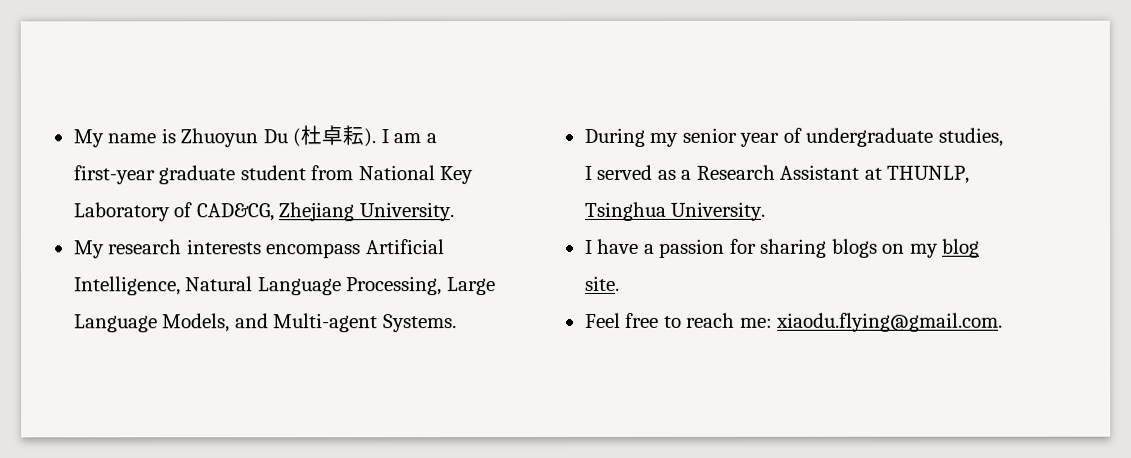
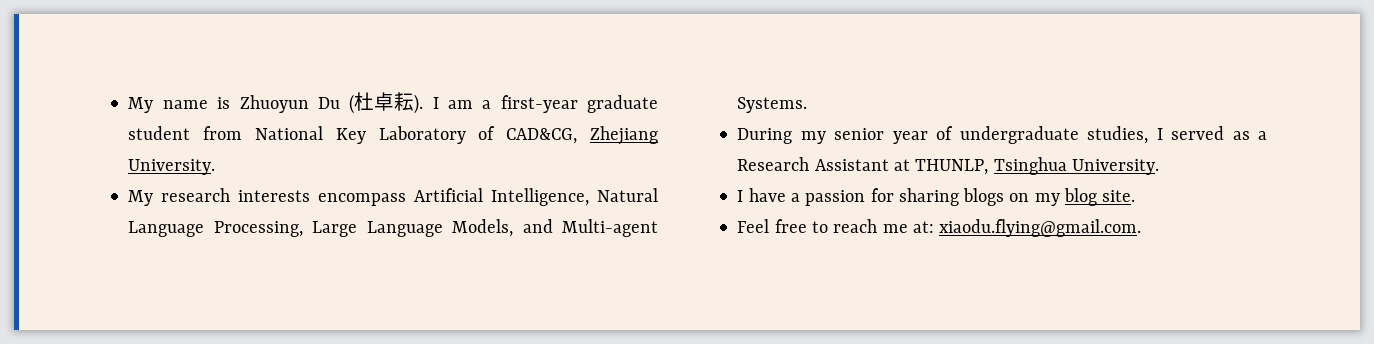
- Feel free to reach me: xiaodu.flying@gmail.com.
+ Feel free to reach me at: xiaodu.flying@gmail.com.

